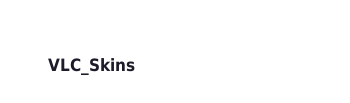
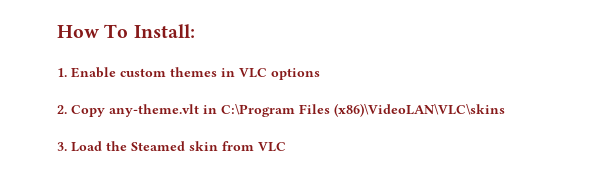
- VLC_Skins
+ How To Install:
+ 1. Enable custom themes in VLC options
+ 2. Copy any-theme.vlt in C:\Program Files (x86)\VideoLAN\VLC\skins
+ 3. Load the Steamed skin from VLC

